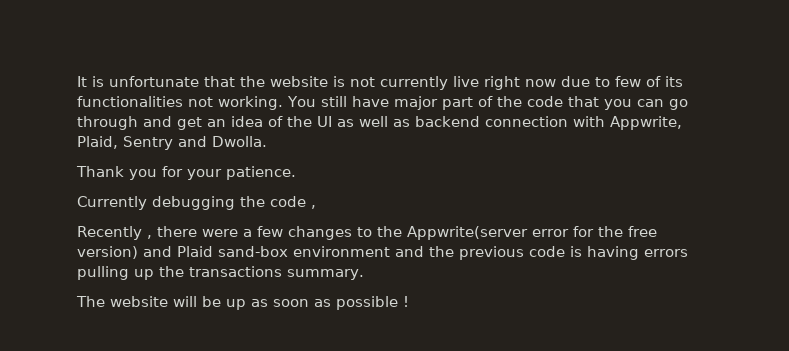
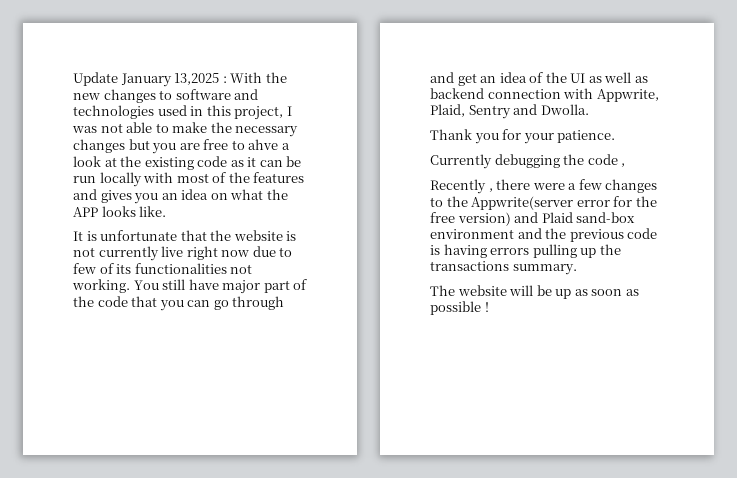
+ Update January 13,2025 : With the new changes to software and technologies used in this project, I was not able to make the necessary changes but you are free to ahve a look at the existing code as it can be run locally with most of the features and gives you an idea on what the APP looks like.

